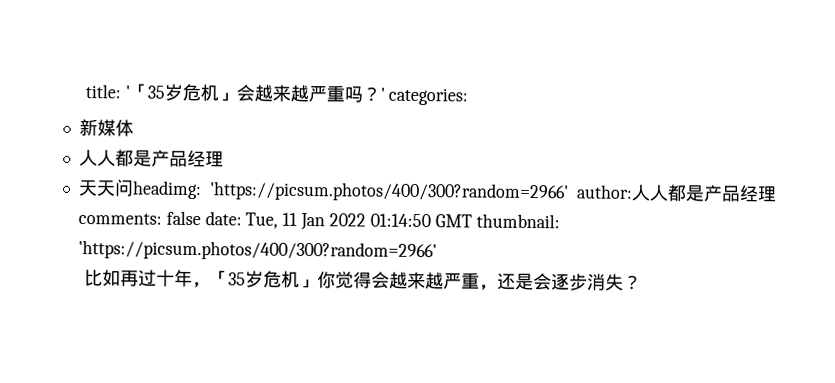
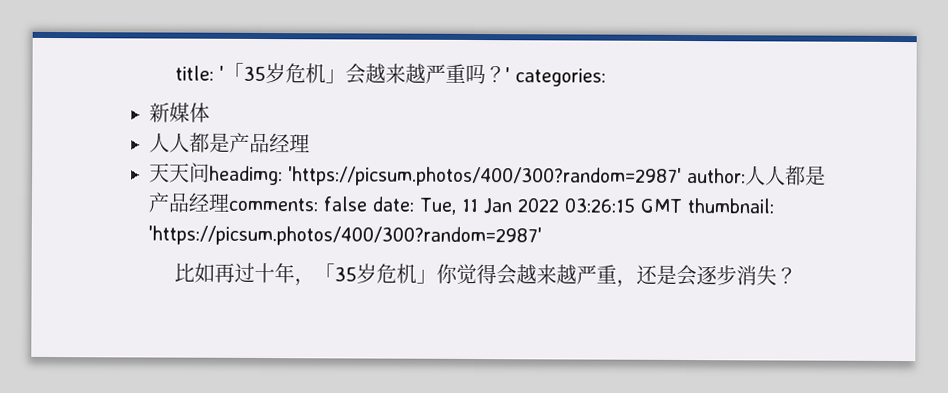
- 天天问headimg: 'https://picsum.photos/400/300?random=2966' author:人人都是产品经理comments: false date: Tue, 11 Jan 2022 01:14:50 GMT thumbnail: 'https://picsum.photos/400/300?random=2966'
+ 天天问headimg: 'https://picsum.photos/400/300?random=2987' author:人人都是产品经理comments: false date: Tue, 11 Jan 2022 03:26:15 GMT thumbnail: 'https://picsum.photos/400/300?random=2987'

